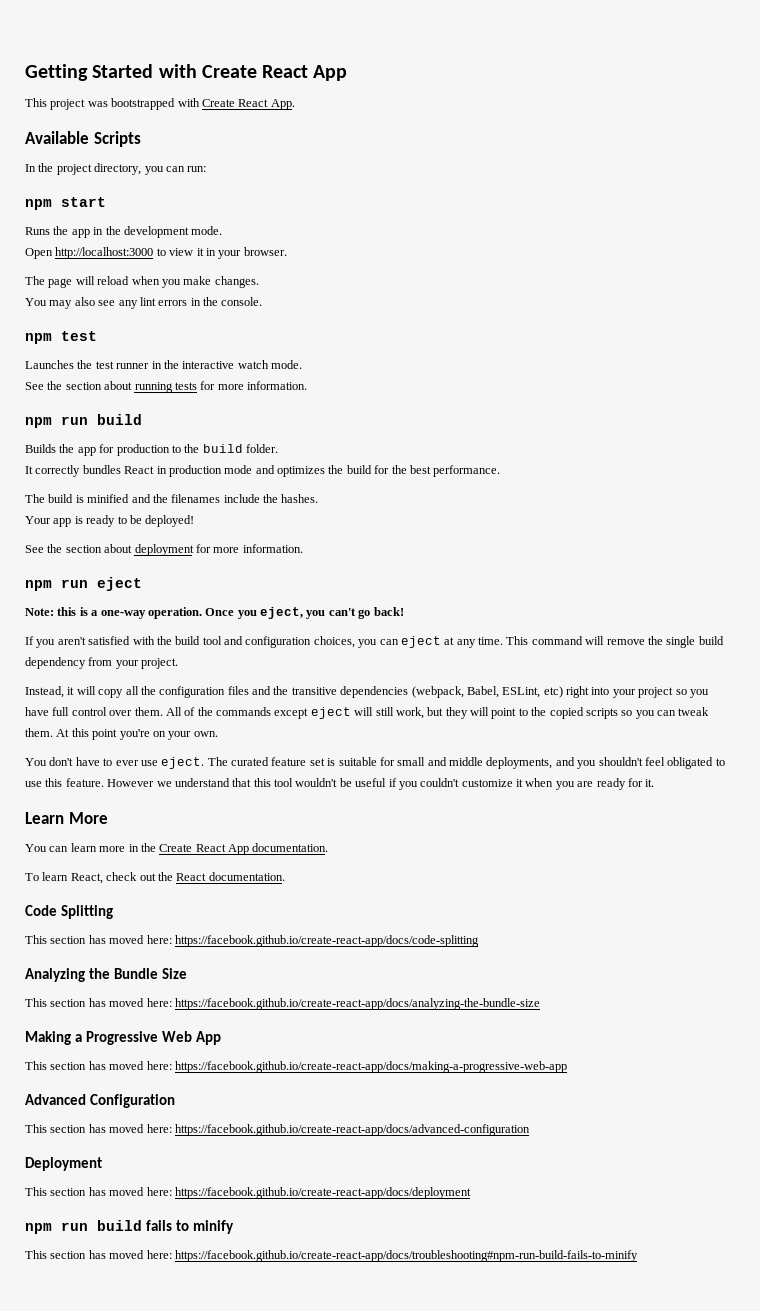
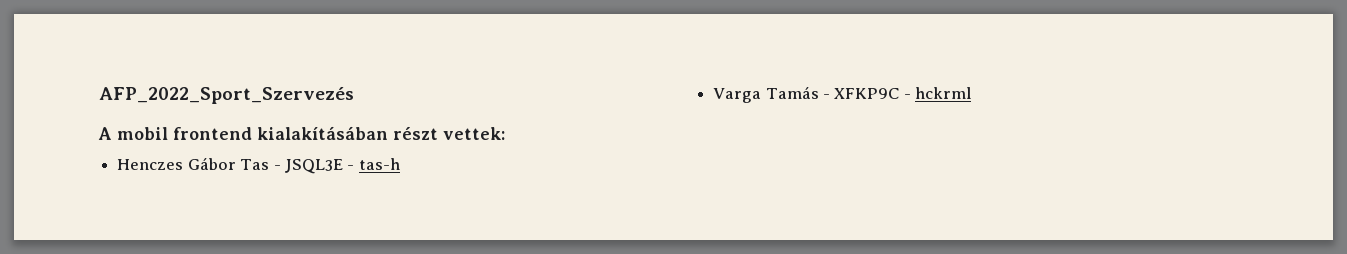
- Getting Started with Create React App
- This project was bootstrapped with Create React App.
- Available Scripts
- In the project directory, you can run:
- npm start
- Runs the app in the development mode.
- Open http://localhost:3000 to view it in your browser.
- The page will reload when you make changes.
- You may also see any lint errors in the console.
- npm test
- Launches the test runner in the interactive watch mode.
- See the section about running tests for more information.
- npm run build
- Builds the app for production to the build folder.
- It correctly bundles React in production mode and optimizes the build for the best performance.
- The build is minified and the filenames include the hashes.
- Your app is ready to be deployed!
- See the section about deployment for more information.
- npm run eject
- Note: this is a one-way operation. Once you eject, you can't go back!
- If you aren't satisfied with the build tool and configuration choices, you can eject at any time. This command will remove the single build dependency from your project.
- Instead, it will copy all the configuration files and the transitive dependencies (webpack, Babel, ESLint, etc) right into your project so you have full control over them. All of the commands except eject will still work, but they will point to the copied scripts so you can tweak them. At this point you're on your own.
- You don't have to ever use eject. The curated feature set is suitable for small and middle deployments, and you shouldn't feel obligated to use this feature. However we understand that this tool wouldn't be useful if you couldn't customize it when you are ready for it.
- Learn More
- You can learn more in the Create React App documentation.
- To learn React, check out the React documentation.
- Code Splitting
- This section has moved here: https://facebook.github.io/create-react-app/docs/code-splitting
- Analyzing the Bundle Size
- This section has moved here: https://facebook.github.io/create-react-app/docs/analyzing-the-bundle-size
- Making a Progressive Web App
- This section has moved here: https://facebook.github.io/create-react-app/docs/making-a-progressive-web-app
- Advanced Configuration
- This section has moved here: https://facebook.github.io/create-react-app/docs/advanced-configuration
- Deployment
- This section has moved here: https://facebook.github.io/create-react-app/docs/deployment
- npm run build fails to minify
- This section has moved here: https://facebook.github.io/create-react-app/docs/troubleshooting#npm-run-build-fails-to-minify
+ AFP_2022_Sport_Szervezés
+ A mobil frontend kialakításában részt vettek:
+ Henczes Gábor Tas - JSQL3E - tas-h
+ Varga Tamás - XFKP9C - hckrml

